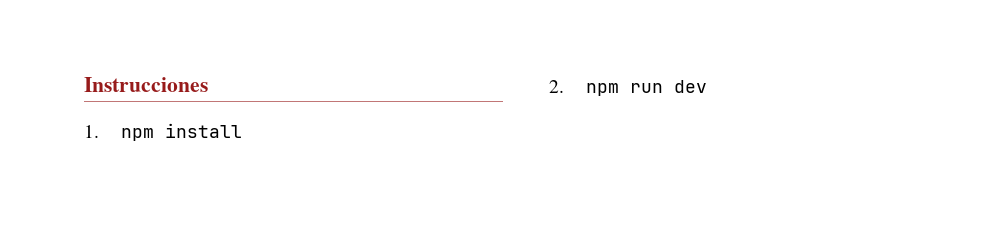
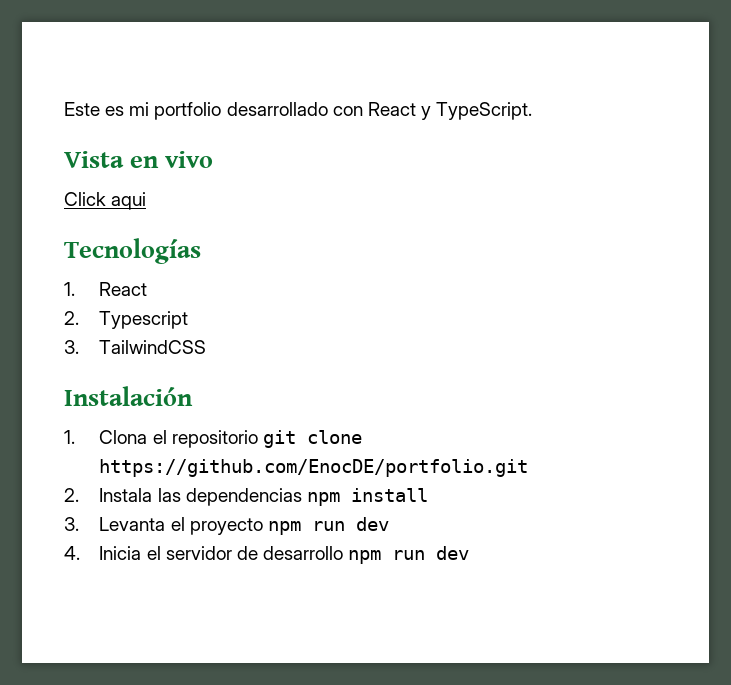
- Instrucciones
- 1. npm install
- 2. npm run dev
+ Este es mi portfolio desarrollado con React y TypeScript.
+ Vista en vivo
+ Click aqui
+ Tecnologías
+ 1. React
+ 2. Typescript
+ 3. TailwindCSS
+ Instalación
+ 1. Clona el repositorio git clone https://github.com/EnocDE/portfolio.git
+ 2. Instala las dependencias npm install
+ 3. Levanta el proyecto npm run dev
+ 4. Inicia el servidor de desarrollo npm run dev

